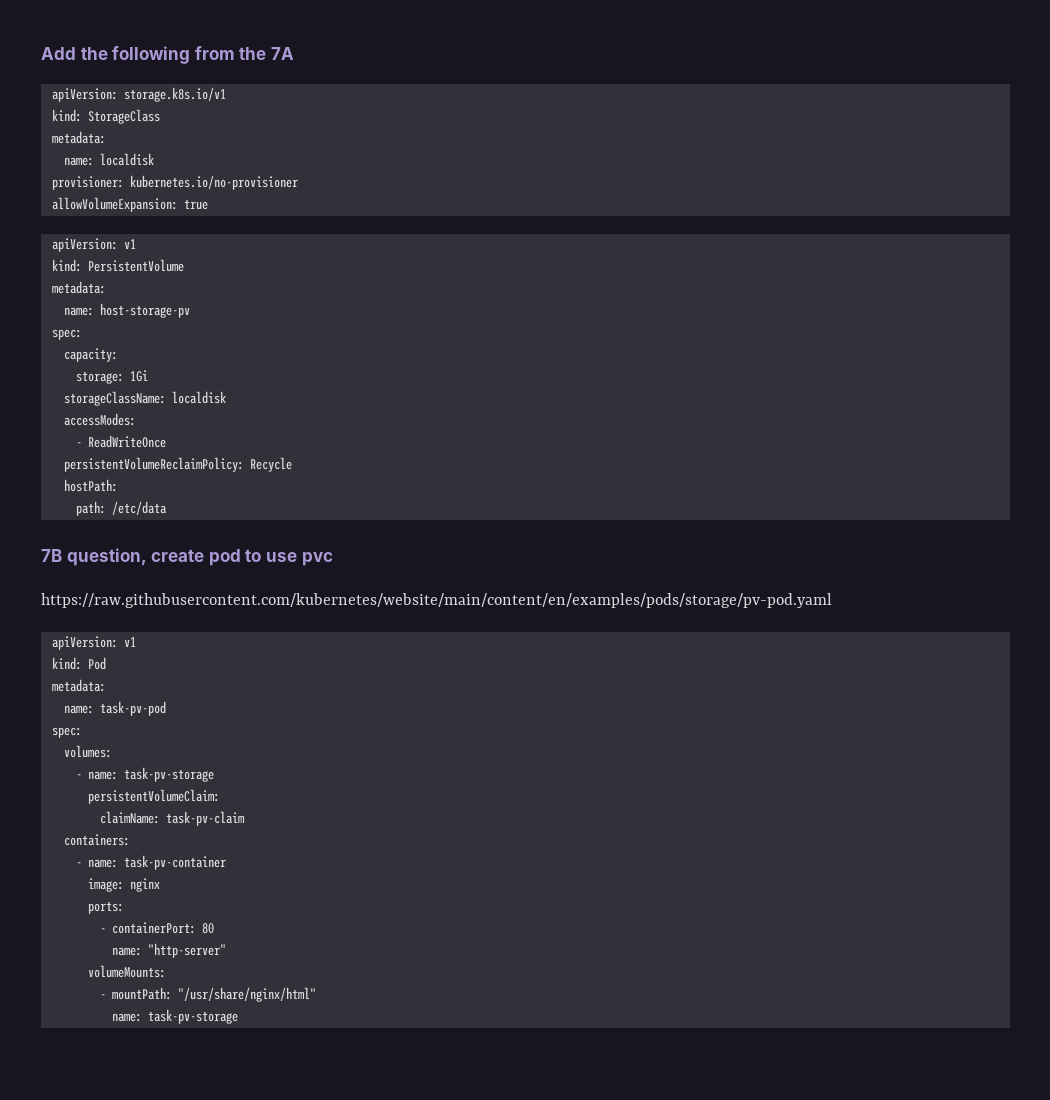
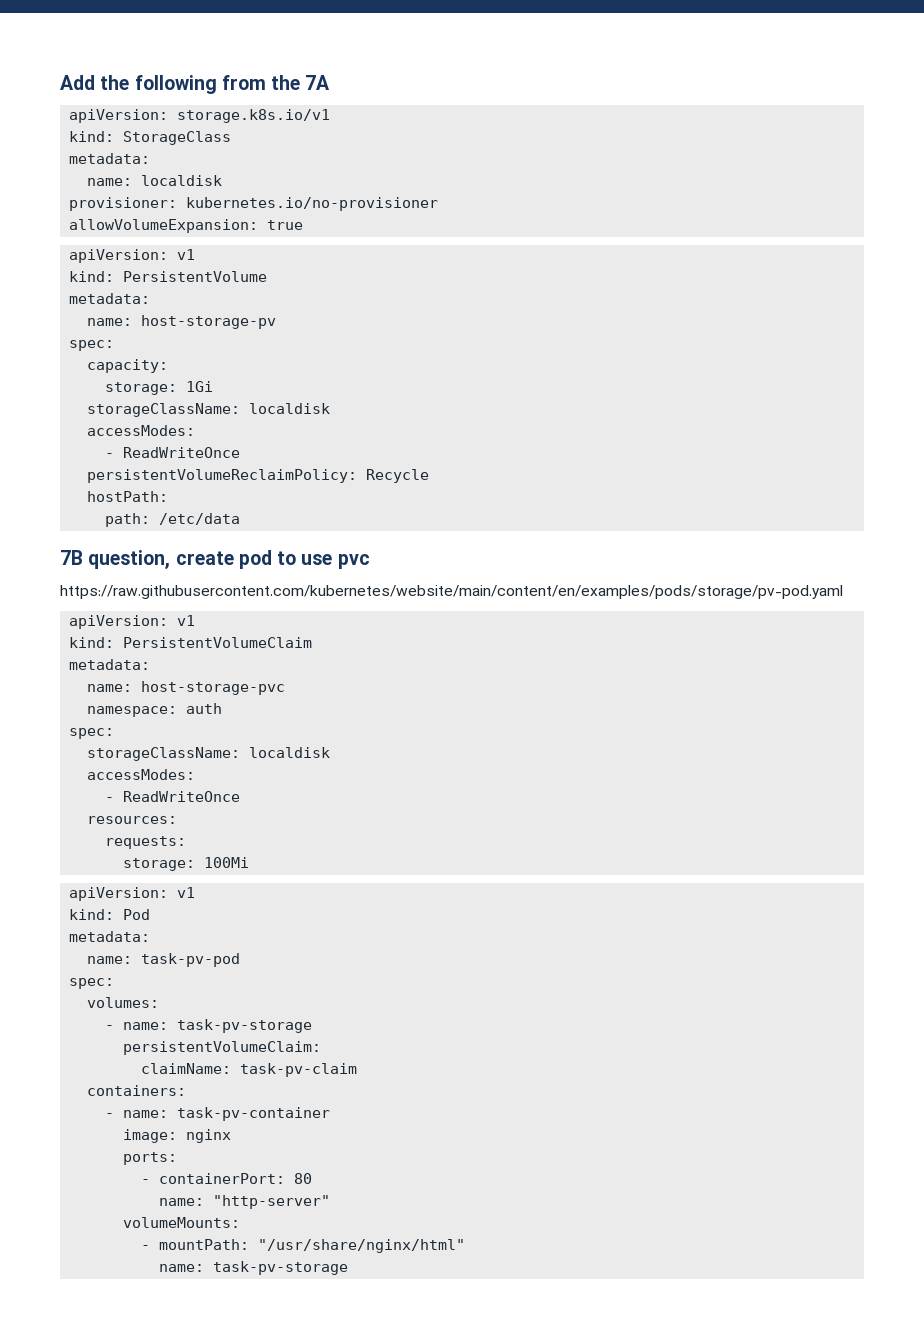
+ kind: PersistentVolumeClaim
+ metadata:
+ name: host-storage-pvc
+ namespace: auth
+ spec:
+ storageClassName: localdisk
+ accessModes:
+ - ReadWriteOnce
+ resources:
+ requests:
+ storage: 100Mi
+ apiVersion: v1

